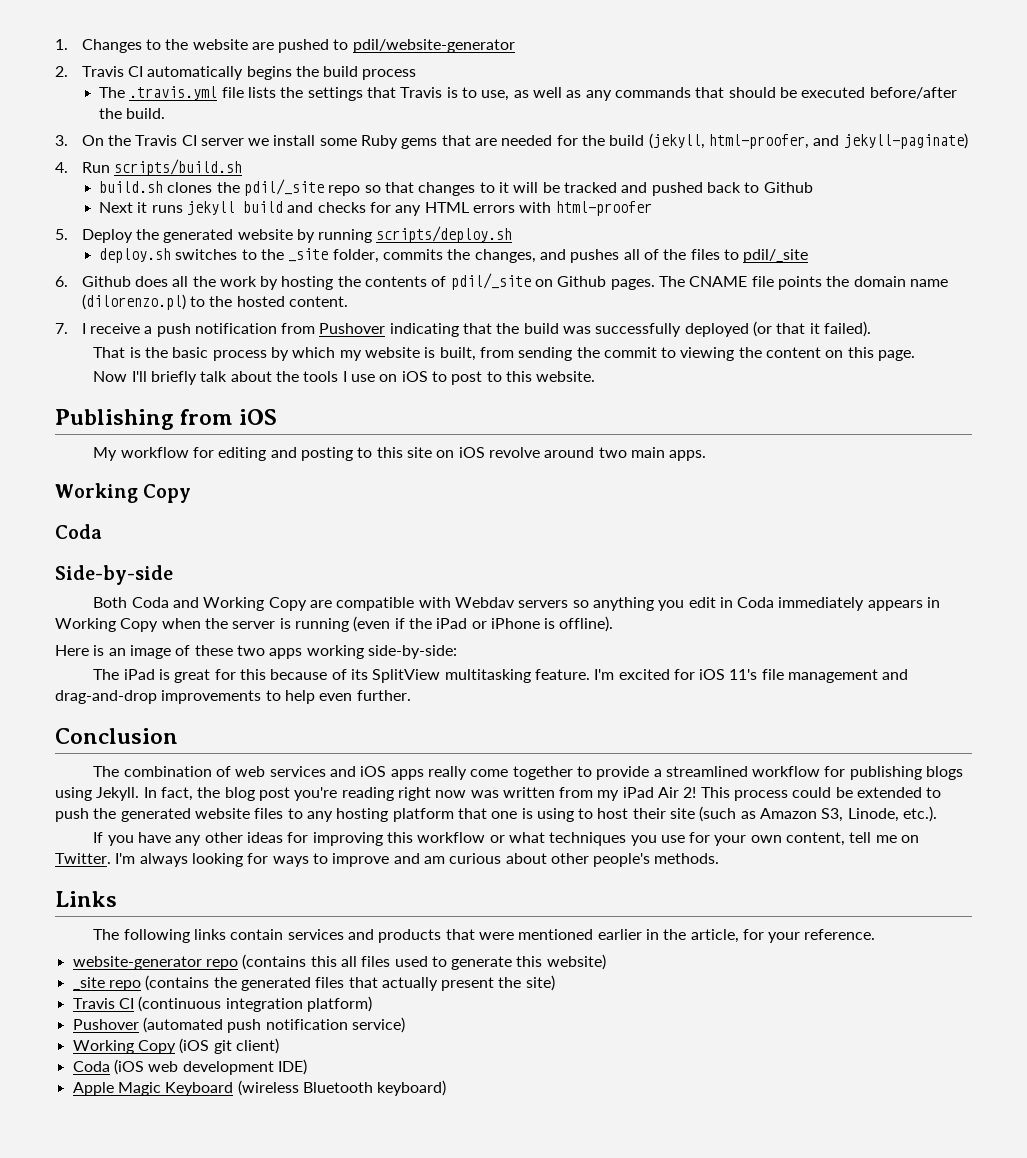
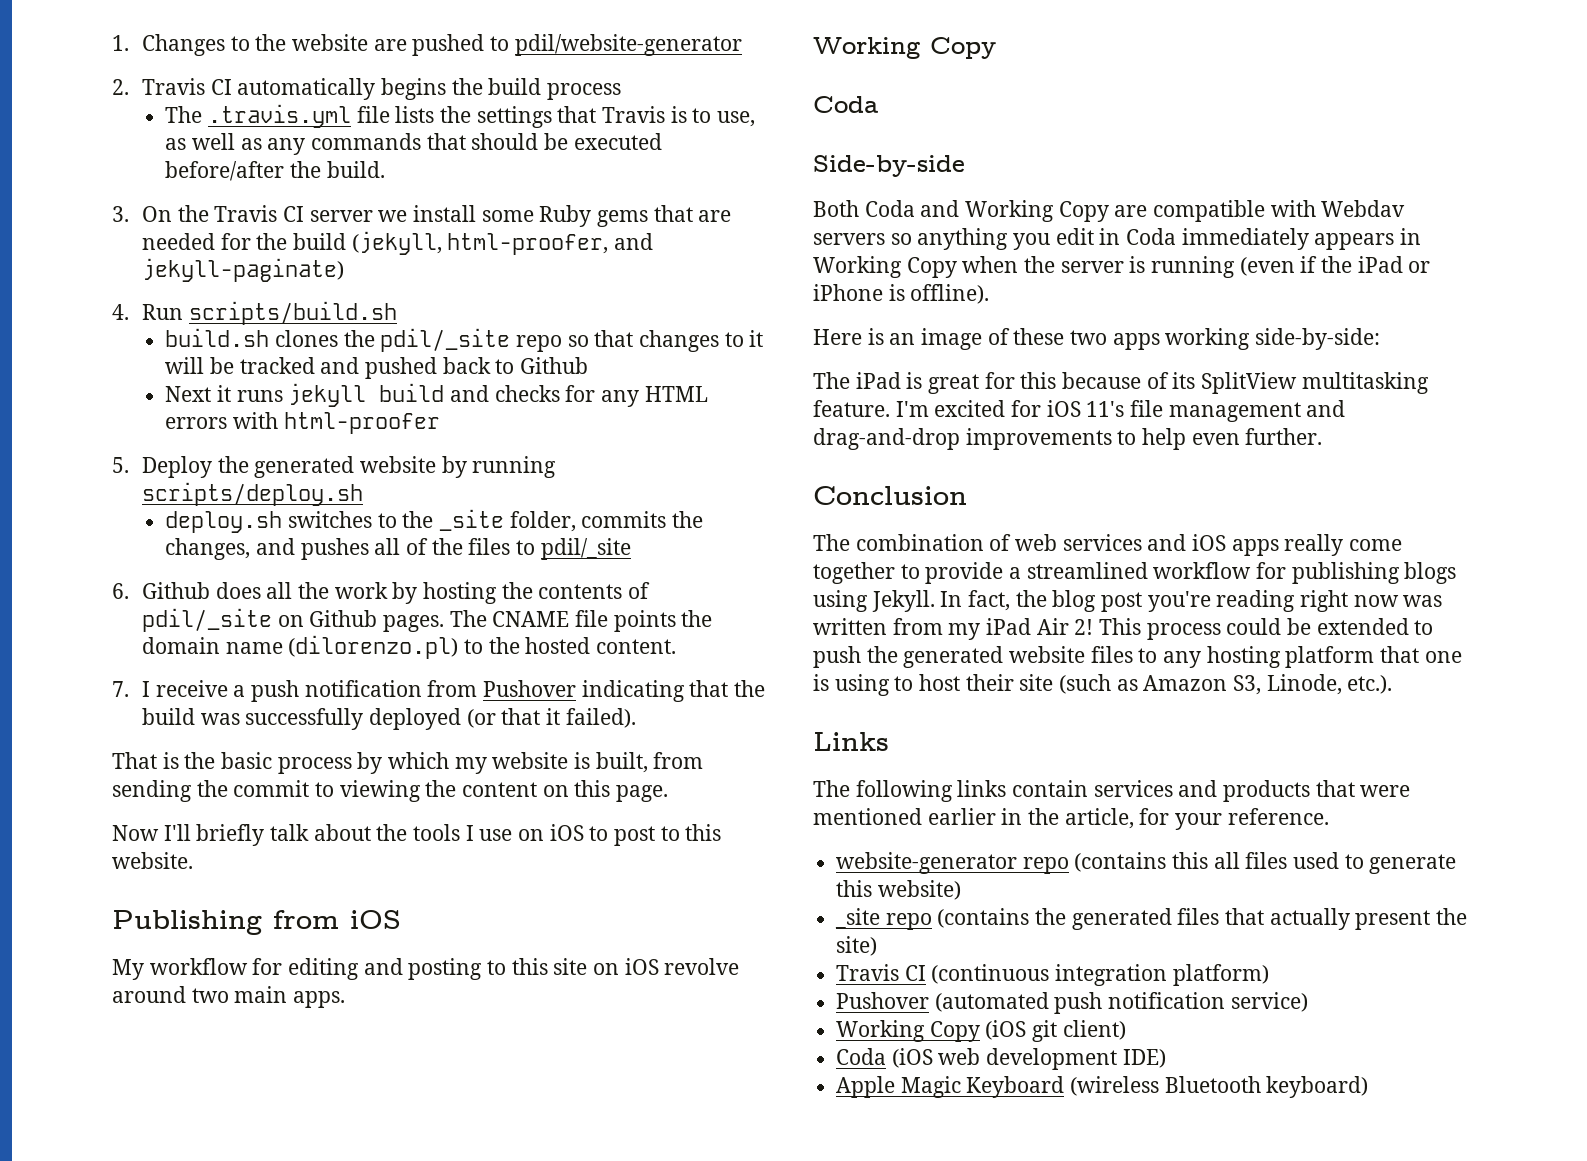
- If you have any other ideas for improving this workflow or what techniques you use for your own content, tell me on Twitter. I'm always looking for ways to improve and am curious about other people's methods.

